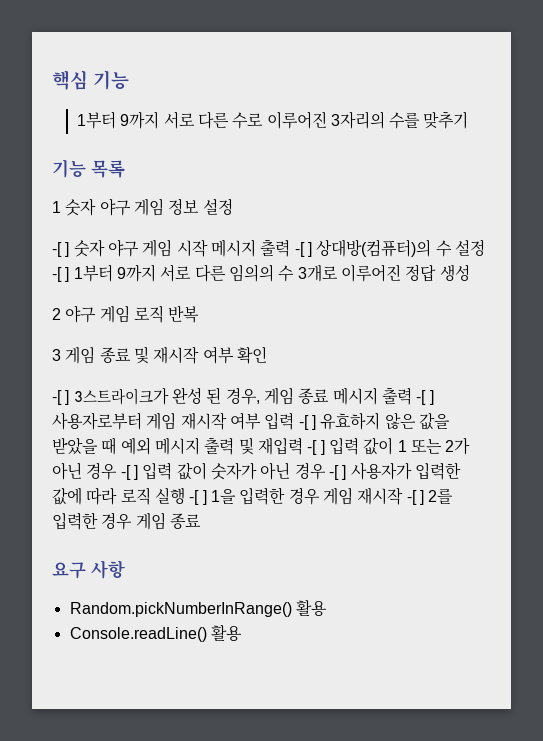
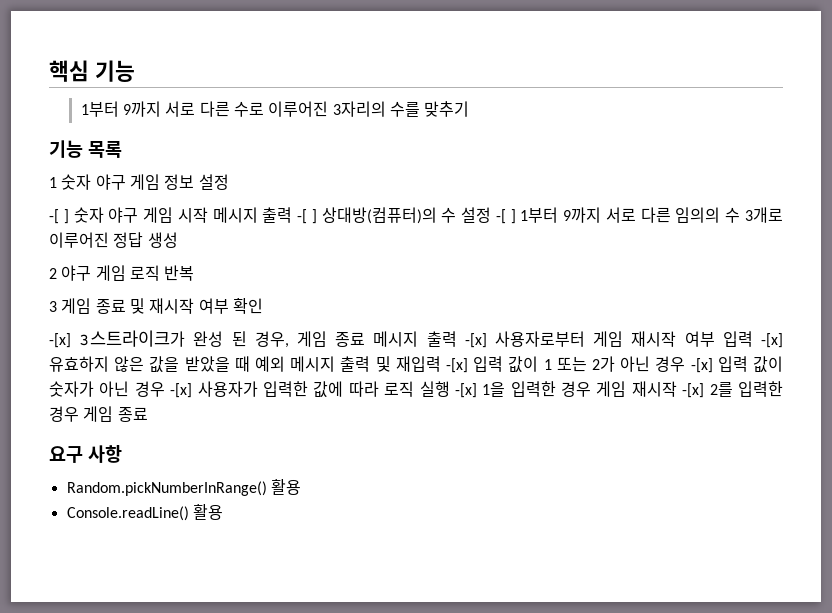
- -[ ] 3스트라이크가 완성 된 경우, 게임 종료 메시지 출력 -[ ] 사용자로부터 게임 재시작 여부 입력 -[ ] 유효하지 않은 값을 받았을 때 예외 메시지 출력 및 재입력 -[ ] 입력 값이 1 또는 2가 아닌 경우 -[ ] 입력 값이 숫자가 아닌 경우 -[ ] 사용자가 입력한 값에 따라 로직 실행 -[ ] 1을 입력한 경우 게임 재시작 -[ ] 2를 입력한 경우 게임 종료
+ -[x] 3스트라이크가 완성 된 경우, 게임 종료 메시지 출력 -[x] 사용자로부터 게임 재시작 여부 입력 -[x] 유효하지 않은 값을 받았을 때 예외 메시지 출력 및 재입력 -[x] 입력 값이 1 또는 2가 아닌 경우 -[x] 입력 값이 숫자가 아닌 경우 -[x] 사용자가 입력한 값에 따라 로직 실행 -[x] 1을 입력한 경우 게임 재시작 -[x] 2를 입력한 경우 게임 종료

